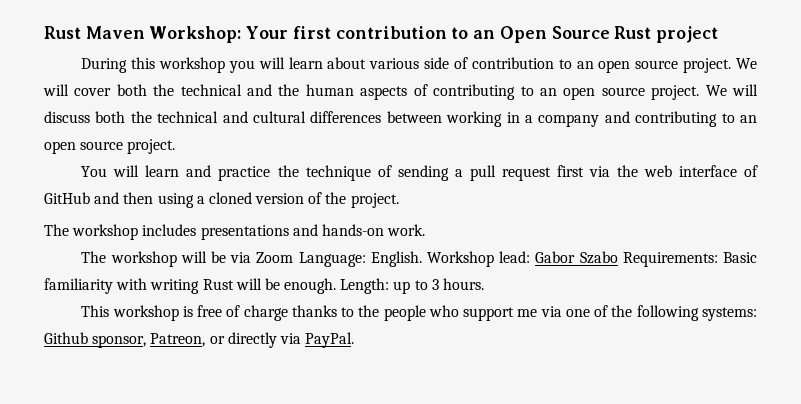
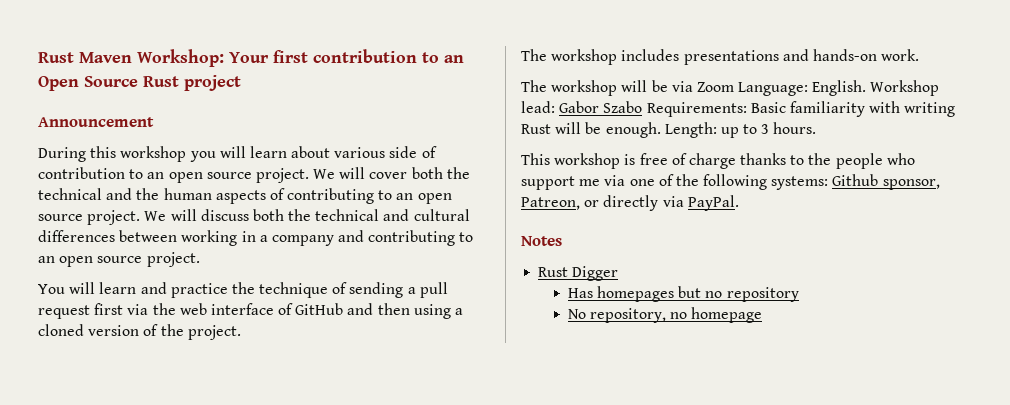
+ Announcement
+ Notes
+ Rust Digger
+ Has homepages but no repository
+ No repository, no homepage

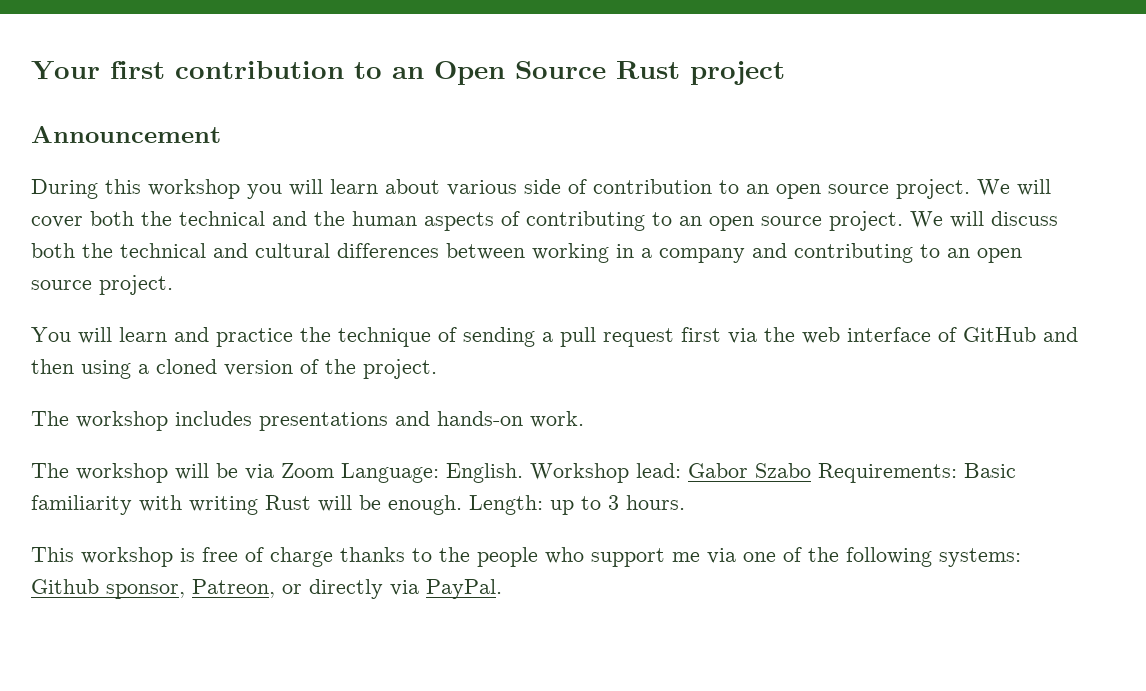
- Rust Maven Workshop: Your first contribution to an Open Source Rust project
+ Your first contribution to an Open Source Rust project
- Notes
- Rust Digger
- Has homepages but no repository
- No repository, no homepage

